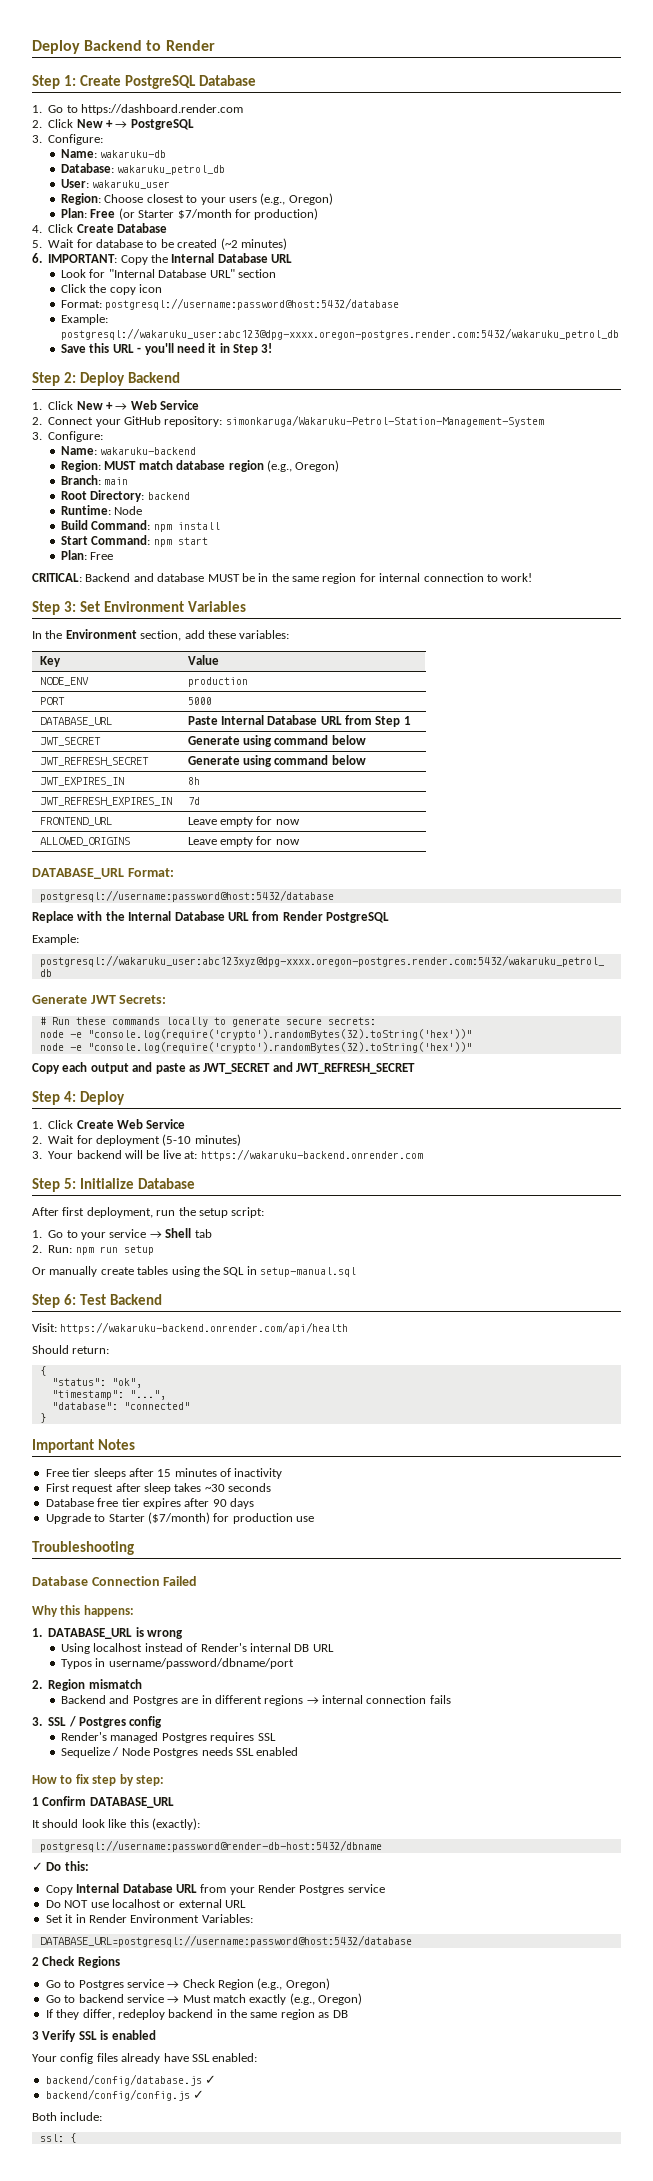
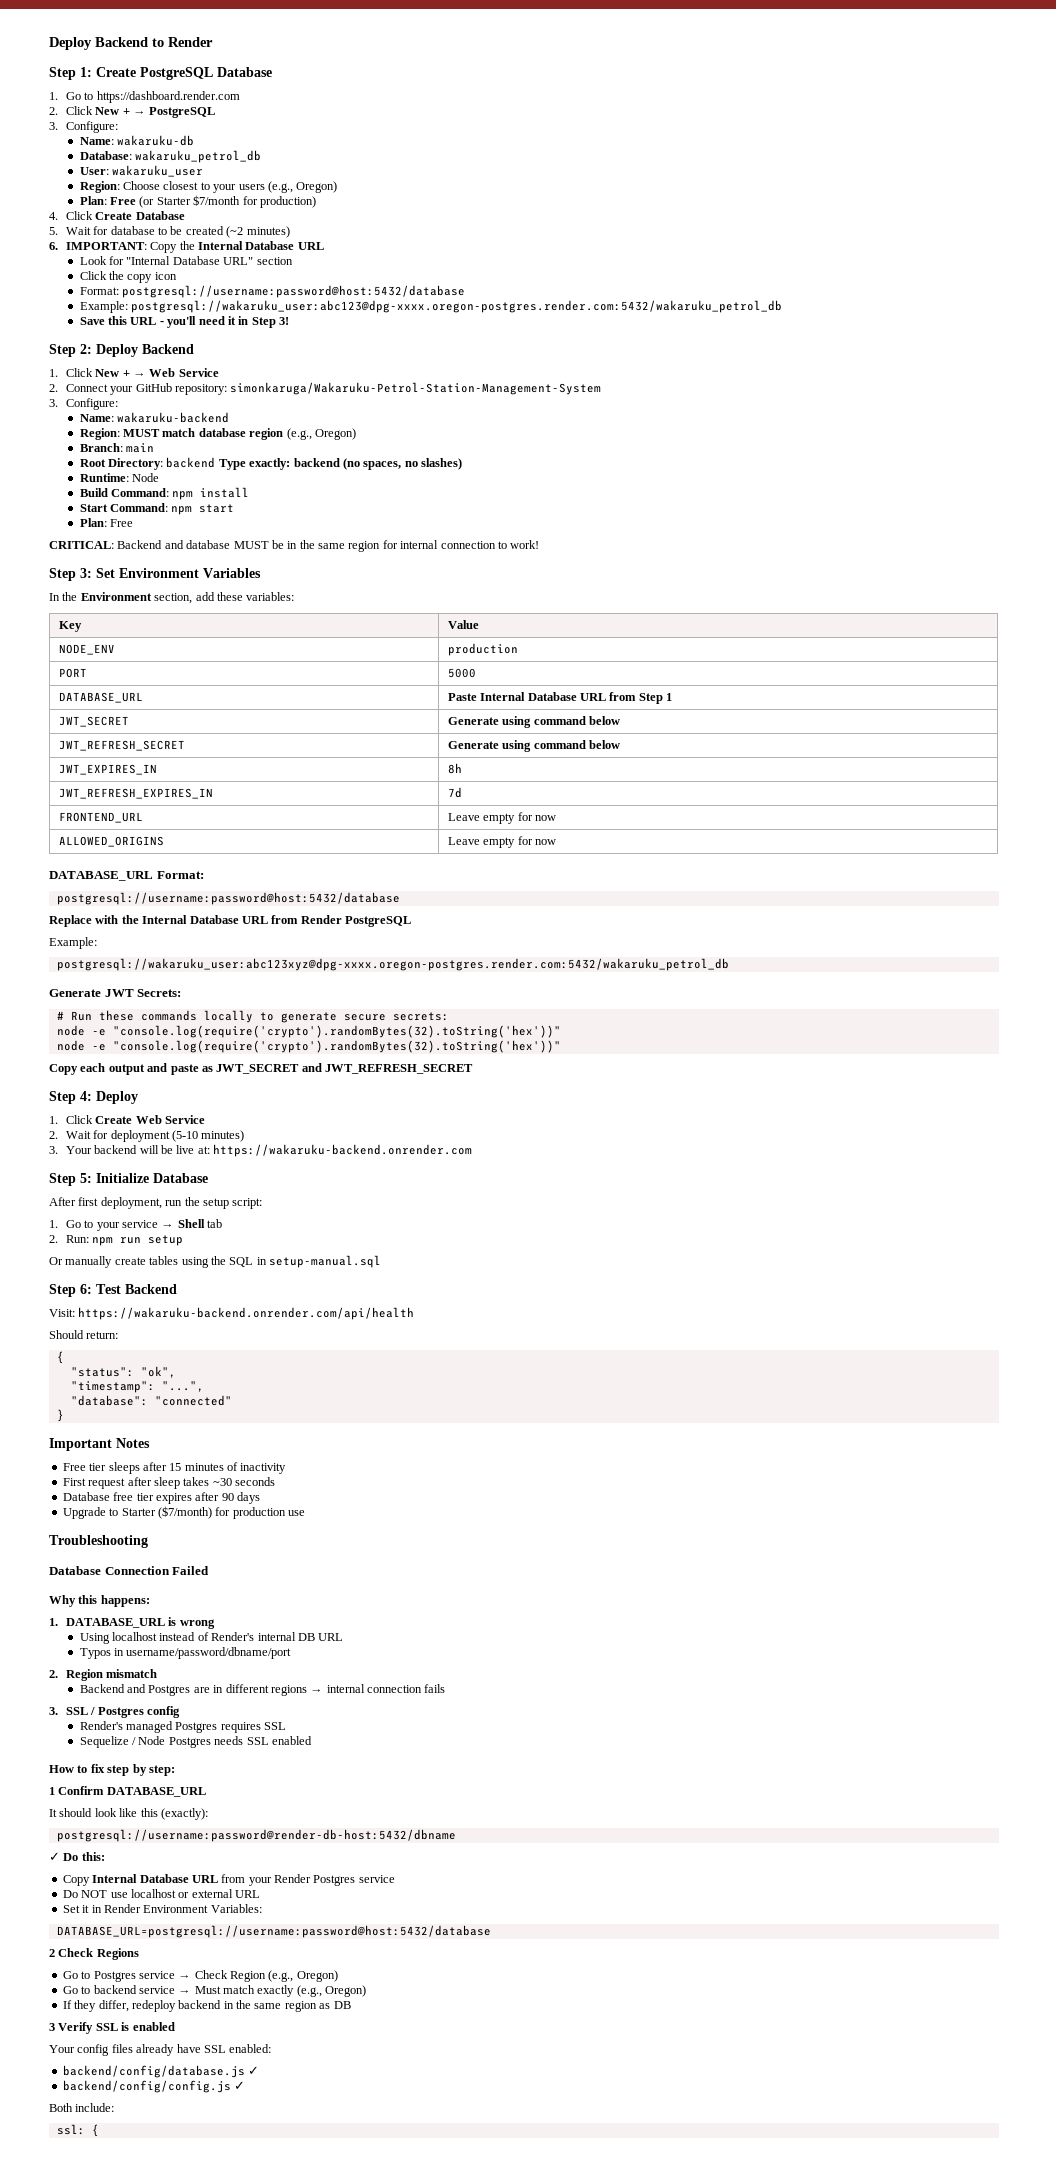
- Root Directory: backend
+ Root Directory: backend Type exactly: backend (no spaces, no slashes)

